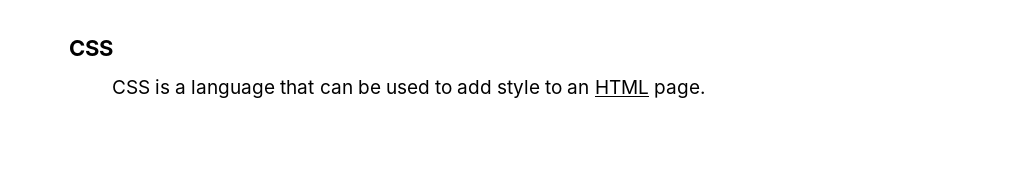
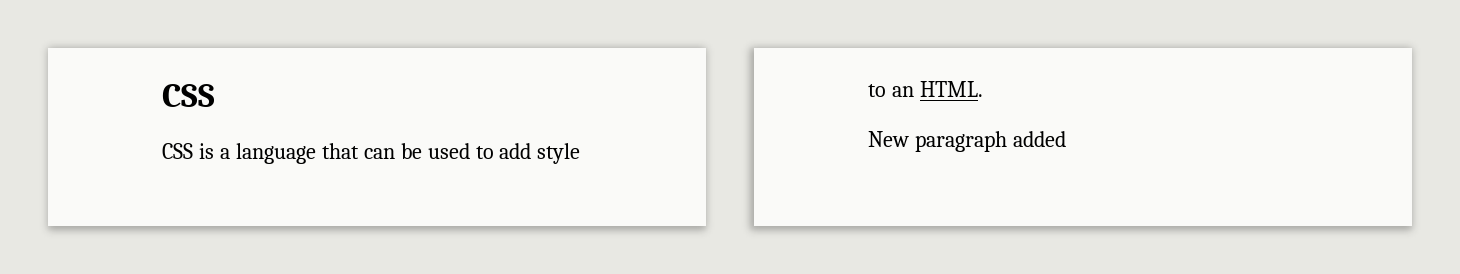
- CSS is a language that can be used to add style to an HTML page.
+ CSS is a language that can be used to add style to an HTML.
+ New paragraph added

